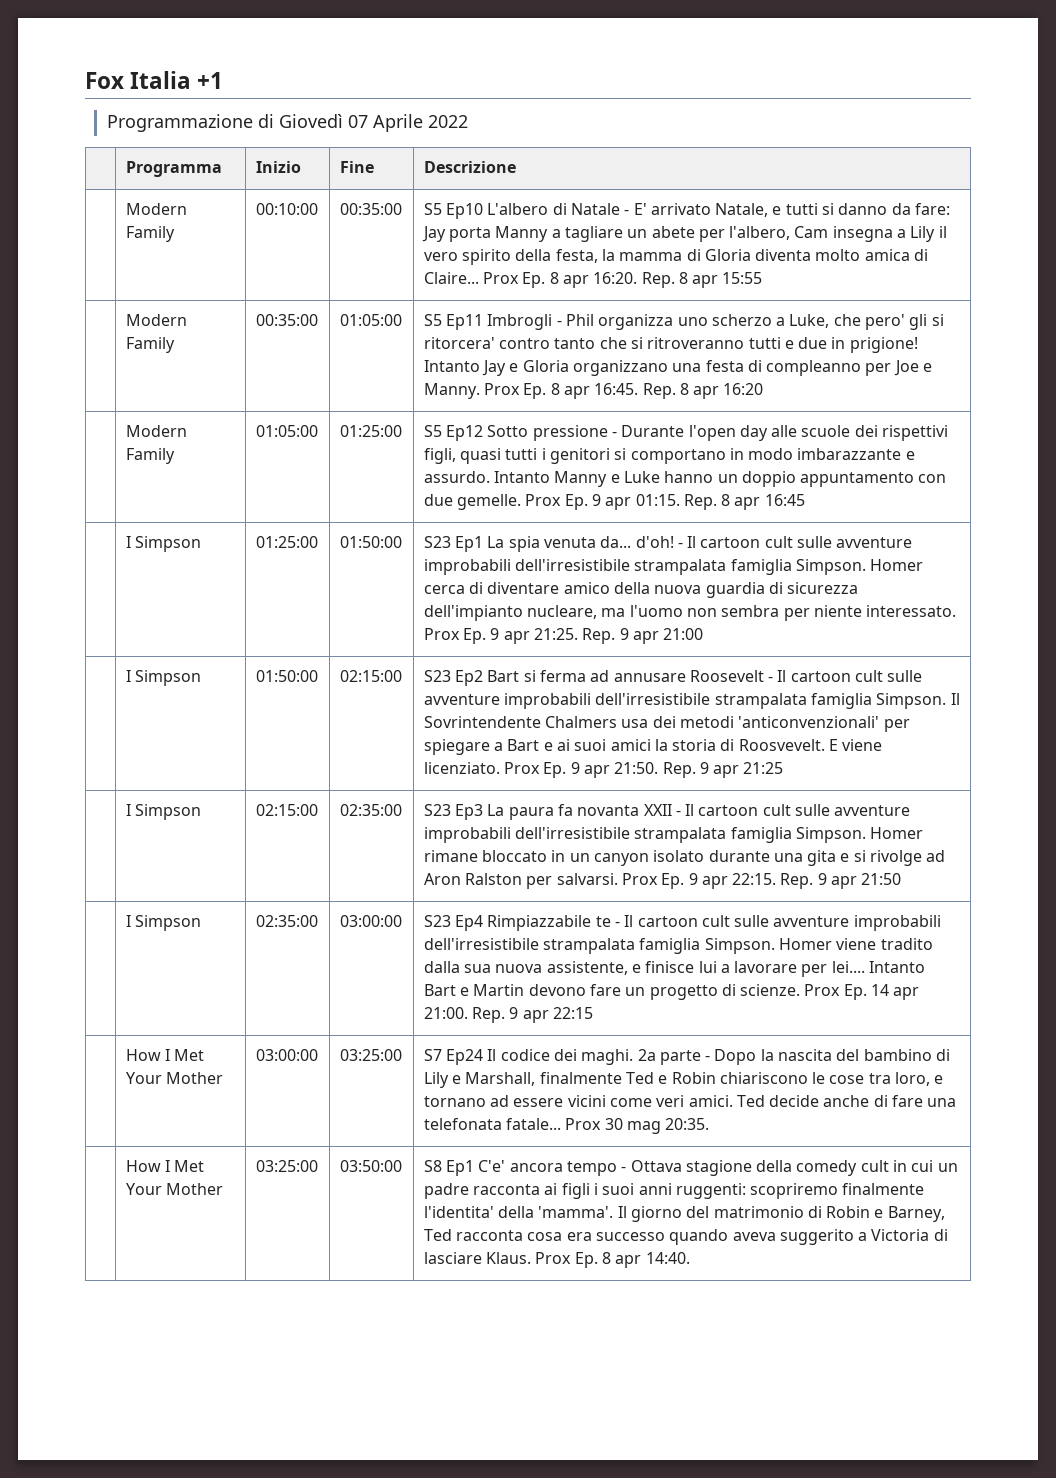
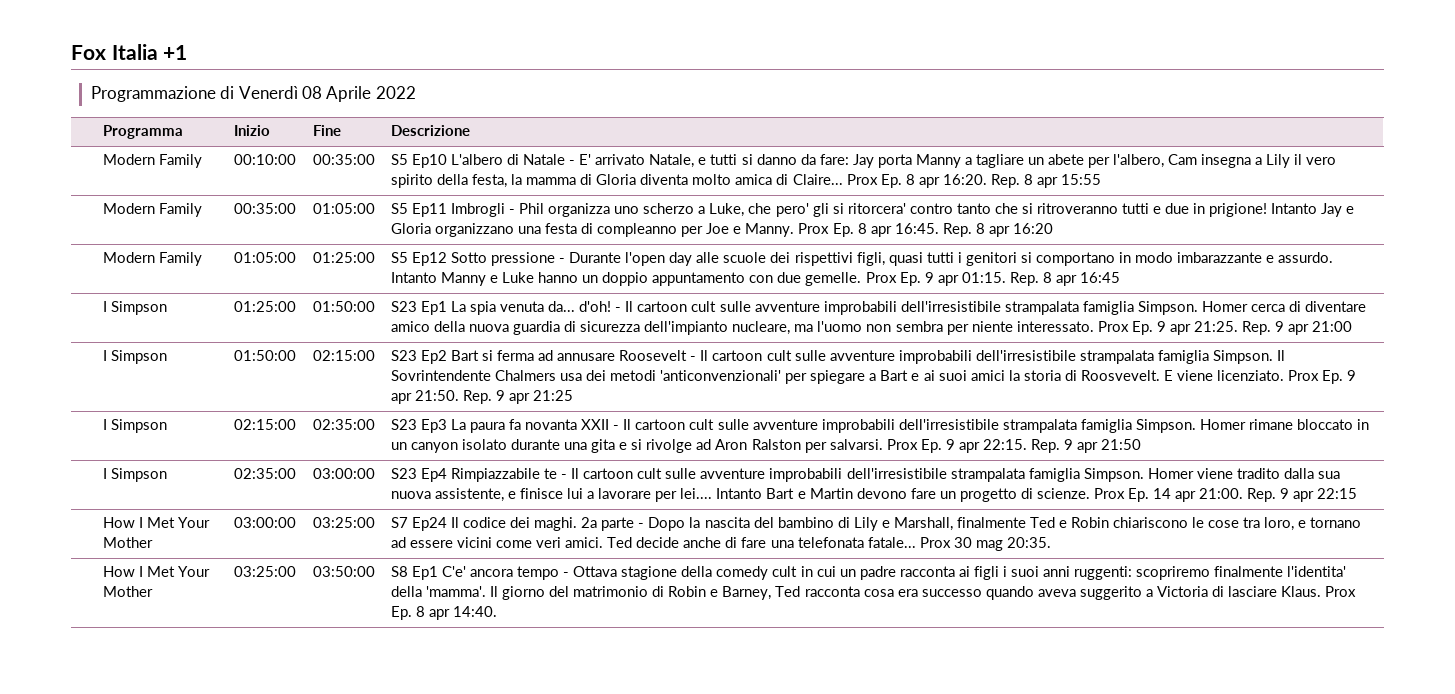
- Programmazione di Giovedì 07 Aprile 2022
+ Programmazione di Venerdì 08 Aprile 2022

